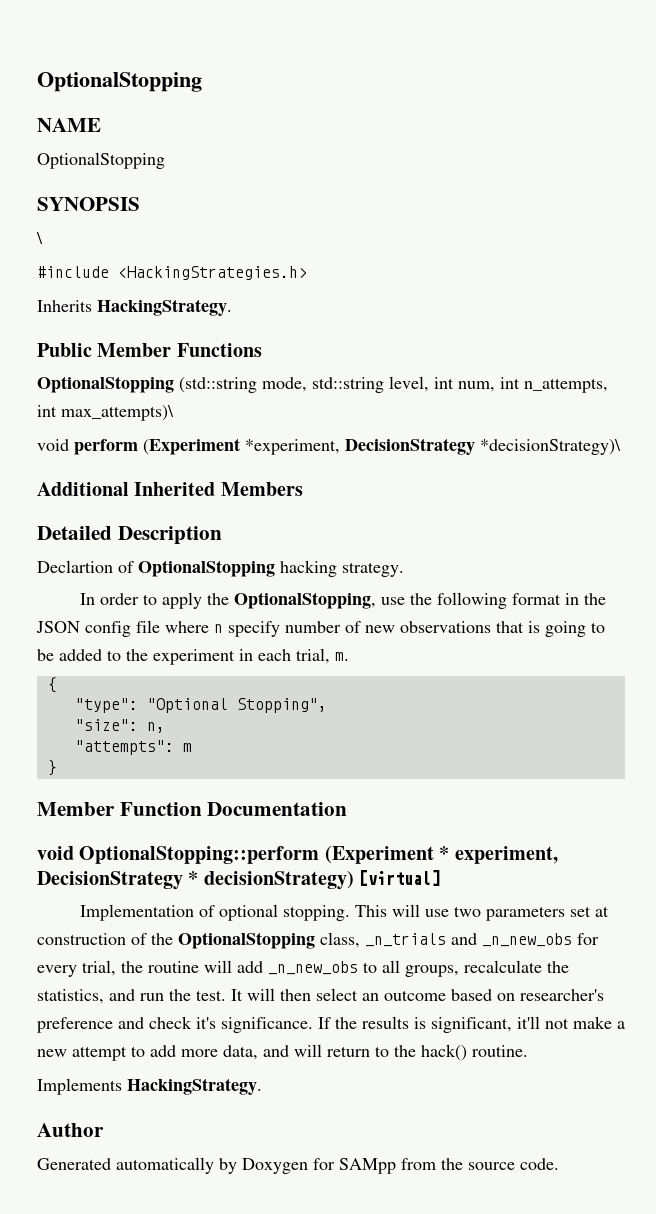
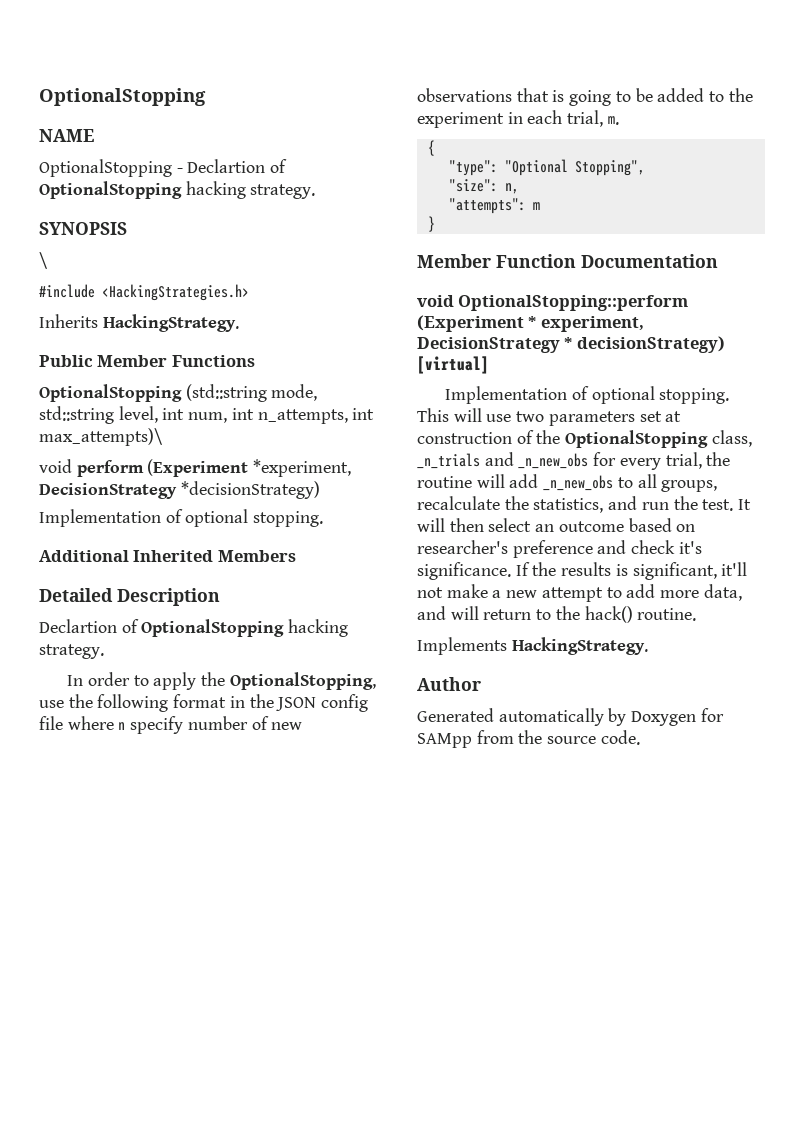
  NAME
- OptionalStopping
+ OptionalStopping - Declartion of OptionalStopping hacking strategy.
- void perform (Experiment *experiment, DecisionStrategy *decisionStrategy)\
+ void perform (Experiment *experiment, DecisionStrategy *decisionStrategy)
+ Implementation of optional stopping.

